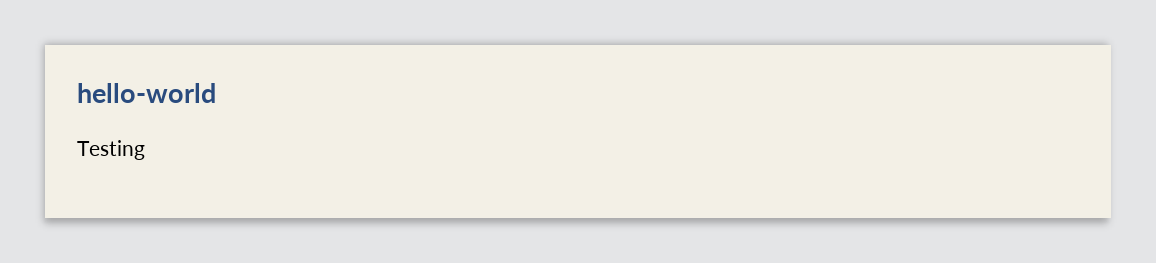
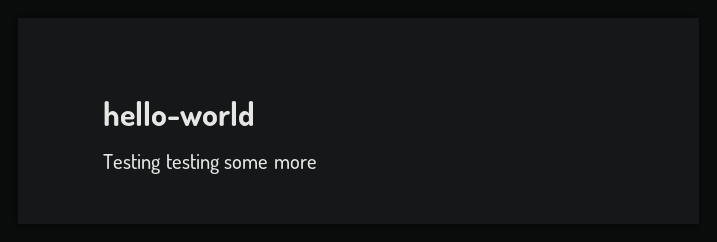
- Testing
+ Testing testing some more

